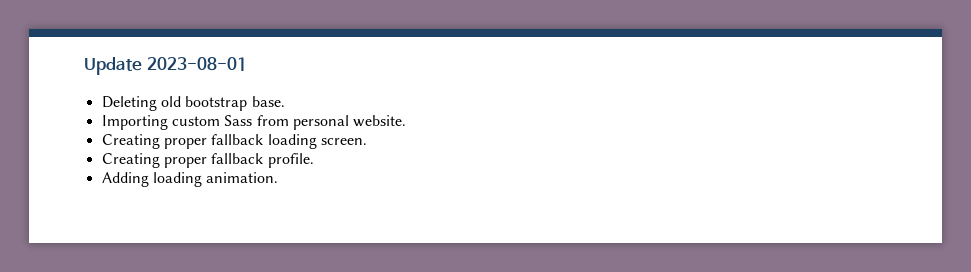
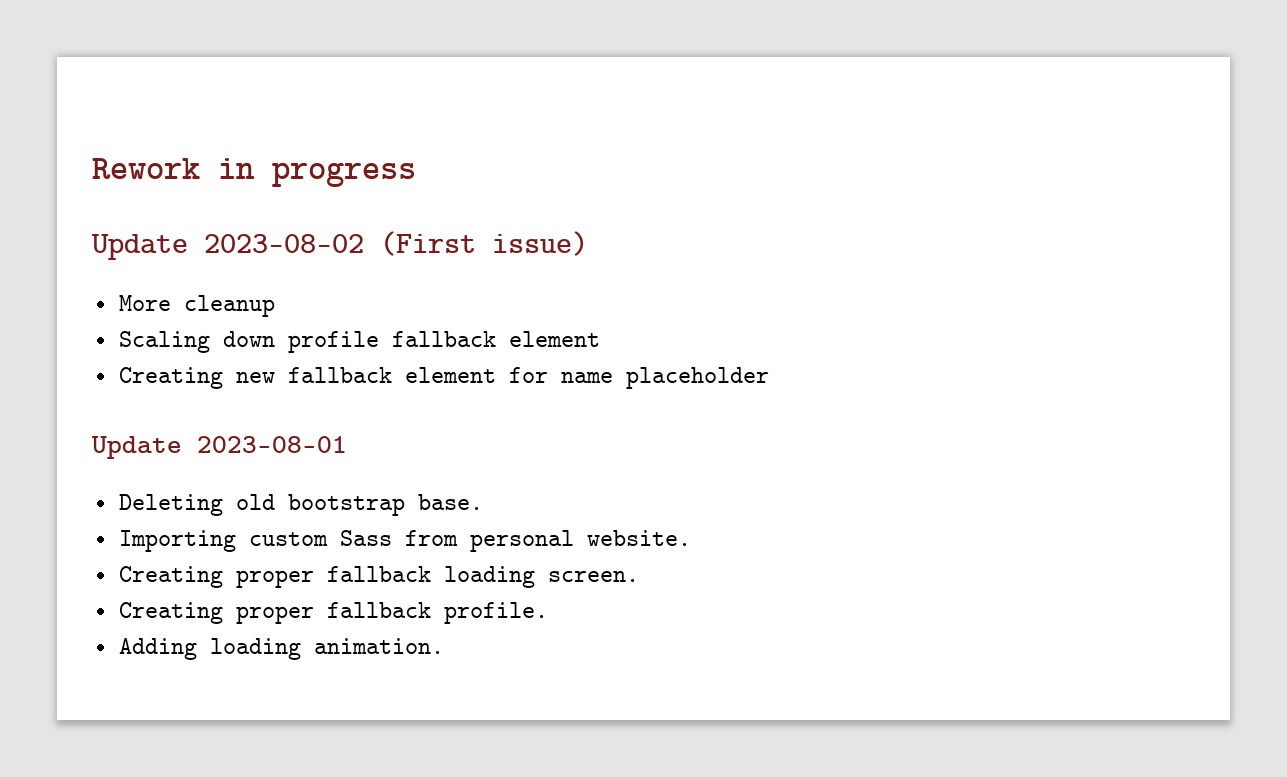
+ Rework in progress
+ Update 2023-08-02 (First issue)
+ More cleanup
+ Scaling down profile fallback element
+ Creating new fallback element for name placeholder

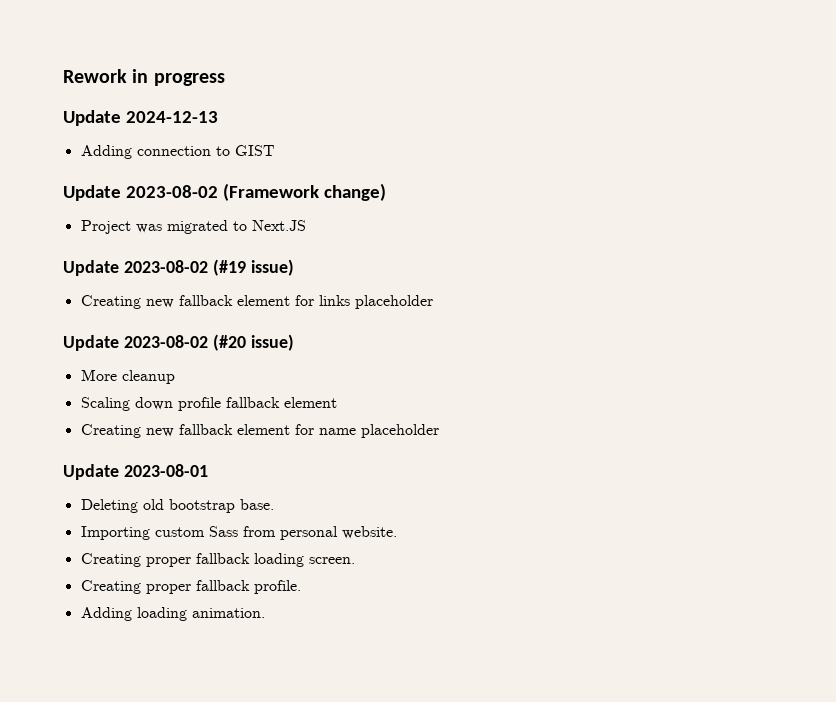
- Update 2023-08-02 (First issue)
+ Update 2024-12-13
+ Adding connection to GIST
+ Update 2023-08-02 (Framework change)
+ Project was migrated to Next.JS
+ Update 2023-08-02 (#19 issue)
+ Creating new fallback element for links placeholder
+ Update 2023-08-02 (#20 issue)

